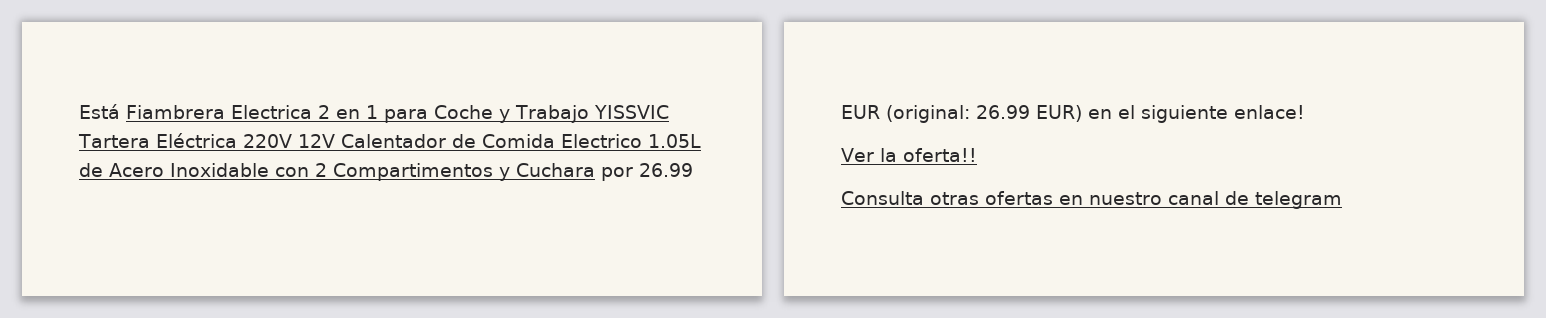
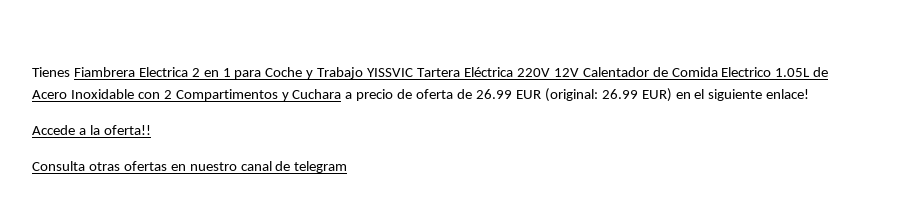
- Está Fiambrera Electrica 2 en 1 para Coche y Trabajo YISSVIC Tartera Eléctrica 220V 12V Calentador de Comida Electrico 1.05L de Acero Inoxidable con 2 Compartimentos y Cuchara por 26.99 EUR (original: 26.99 EUR) en el siguiente enlace!
+ Tienes Fiambrera Electrica 2 en 1 para Coche y Trabajo YISSVIC Tartera Eléctrica 220V 12V Calentador de Comida Electrico 1.05L de Acero Inoxidable con 2 Compartimentos y Cuchara a precio de oferta de 26.99 EUR (original: 26.99 EUR) en el siguiente enlace!
- Ver la oferta!!
+ Accede a la oferta!!

